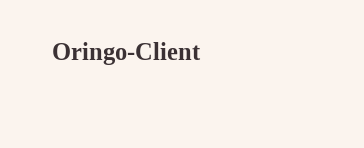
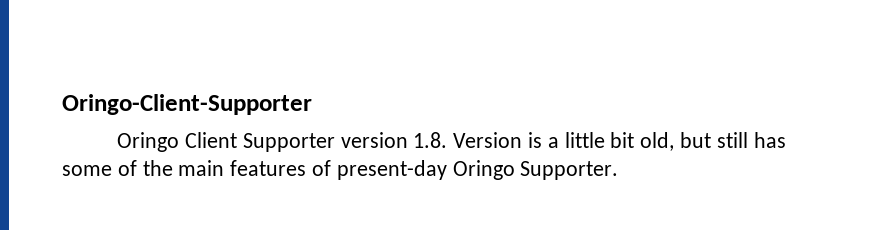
- Oringo-Client
+ Oringo-Client-Supporter
+ Oringo Client Supporter version 1.8. Version is a little bit old, but still has some of the main features of present-day Oringo Supporter.

